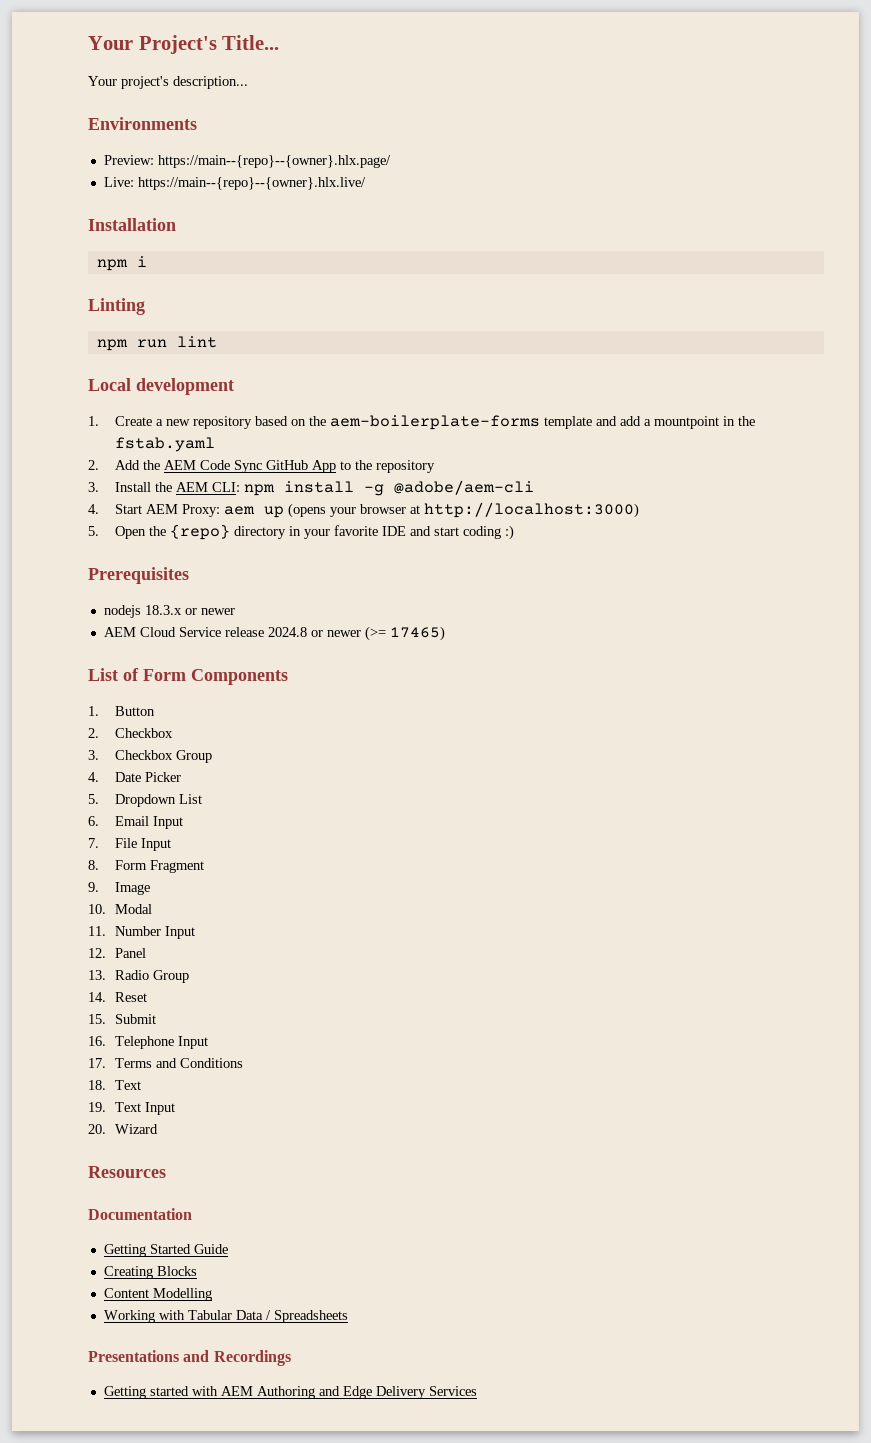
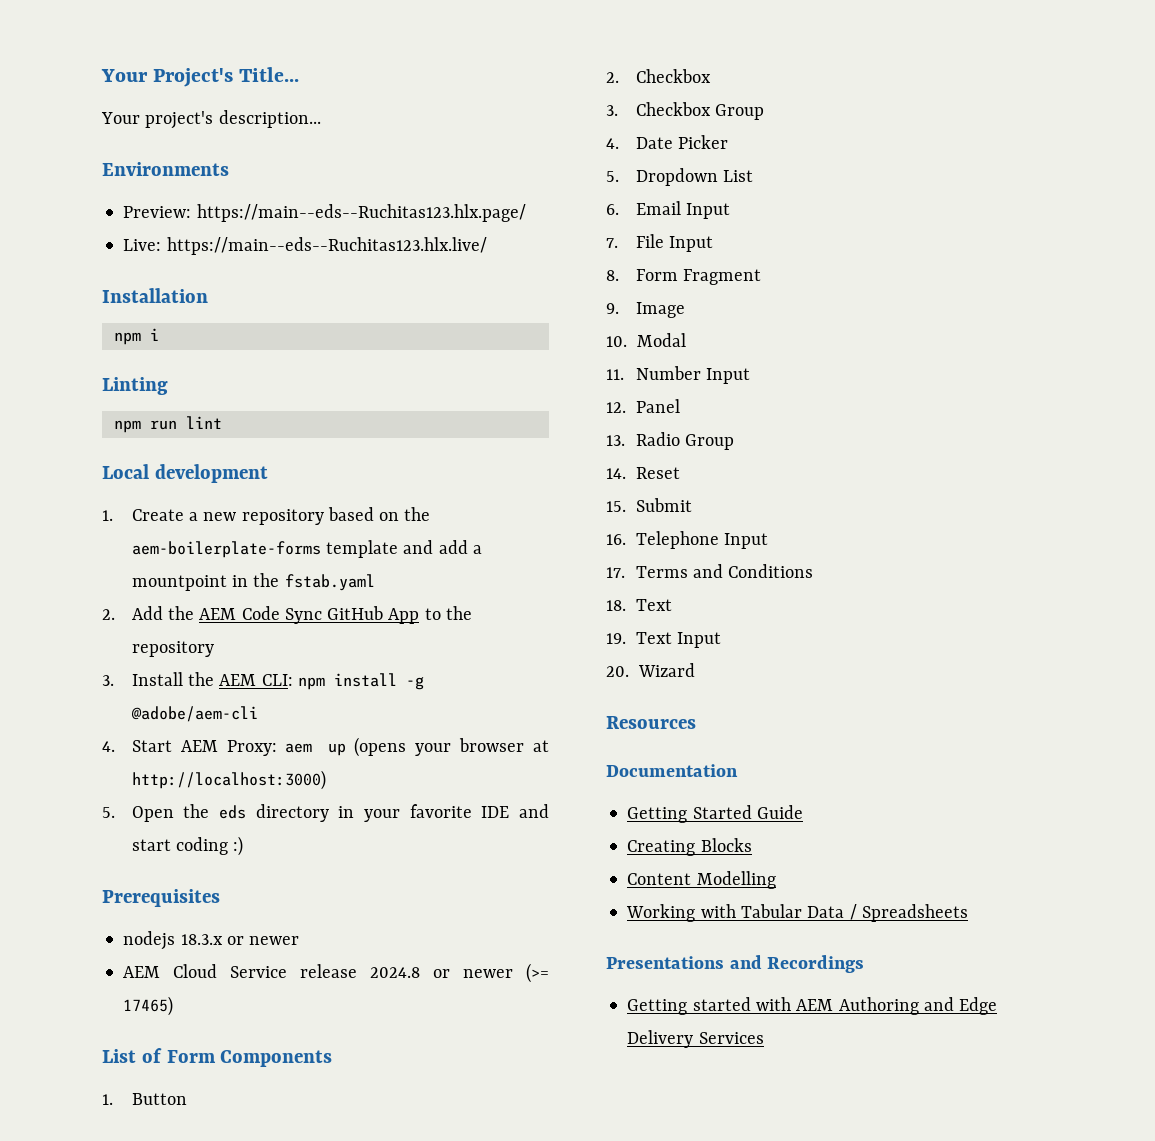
- Preview: https://main--{repo}--{owner}.hlx.page/
+ Preview: https://main--eds--Ruchitas123.hlx.page/
- Live: https://main--{repo}--{owner}.hlx.live/
+ Live: https://main--eds--Ruchitas123.hlx.live/
- 5. Open the {repo} directory in your favorite IDE and start coding :)
+ 5. Open the eds directory in your favorite IDE and start coding :)

